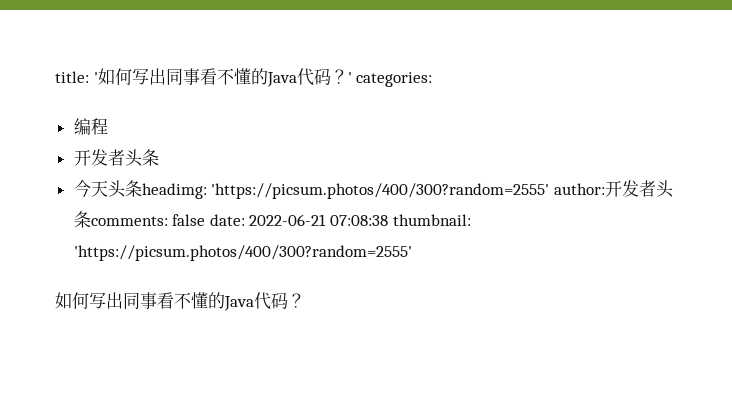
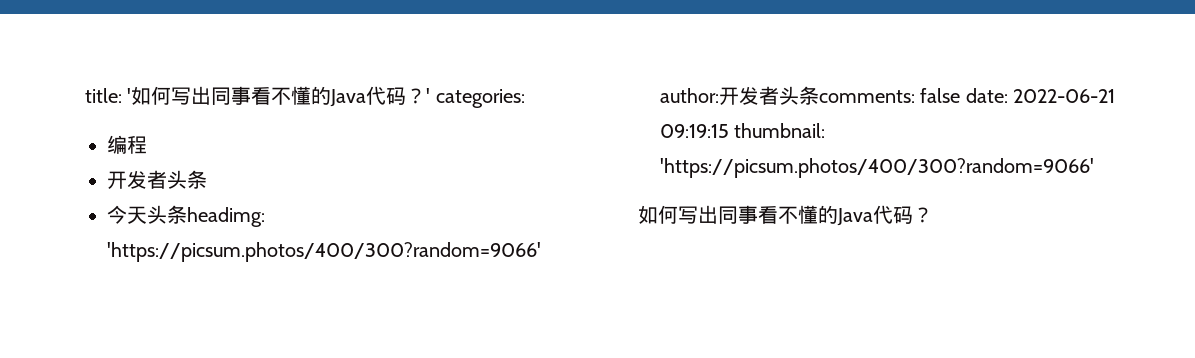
- 今天头条headimg: 'https://picsum.photos/400/300?random=2555' author:开发者头条comments: false date: 2022-06-21 07:08:38 thumbnail: 'https://picsum.photos/400/300?random=2555'
+ 今天头条headimg: 'https://picsum.photos/400/300?random=9066' author:开发者头条comments: false date: 2022-06-21 09:19:15 thumbnail: 'https://picsum.photos/400/300?random=9066'

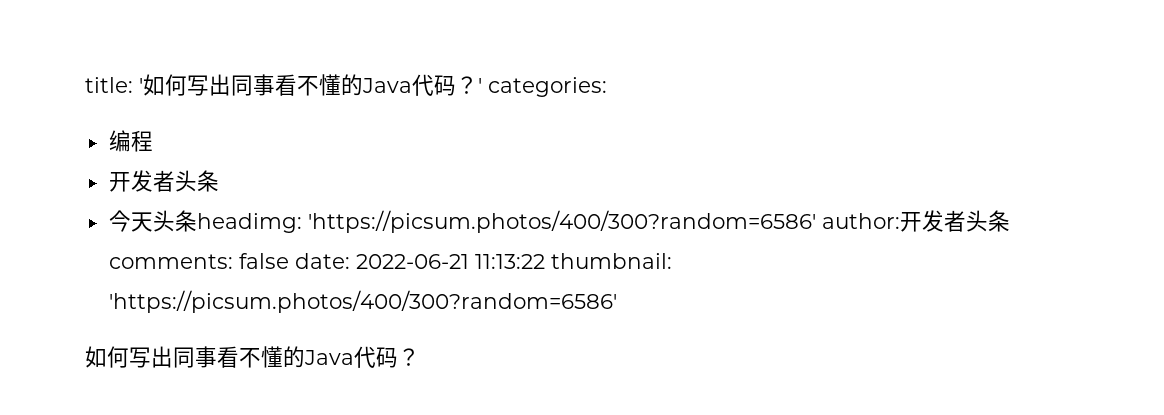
- 今天头条headimg: 'https://picsum.photos/400/300?random=9066' author:开发者头条comments: false date: 2022-06-21 09:19:15 thumbnail: 'https://picsum.photos/400/300?random=9066'
+ 今天头条headimg: 'https://picsum.photos/400/300?random=6586' author:开发者头条comments: false date: 2022-06-21 11:13:22 thumbnail: 'https://picsum.photos/400/300?random=6586'

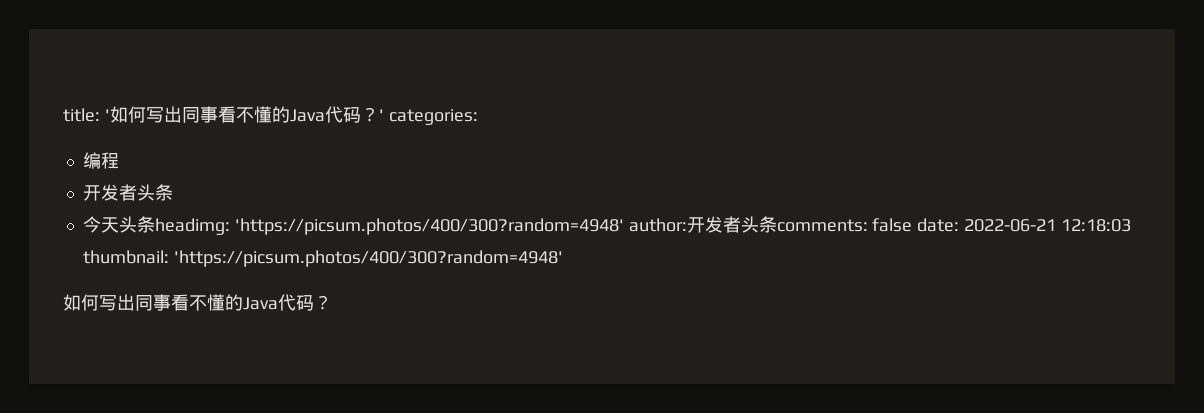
- 今天头条headimg: 'https://picsum.photos/400/300?random=6586' author:开发者头条comments: false date: 2022-06-21 11:13:22 thumbnail: 'https://picsum.photos/400/300?random=6586'
+ 今天头条headimg: 'https://picsum.photos/400/300?random=4948' author:开发者头条comments: false date: 2022-06-21 12:18:03 thumbnail: 'https://picsum.photos/400/300?random=4948'

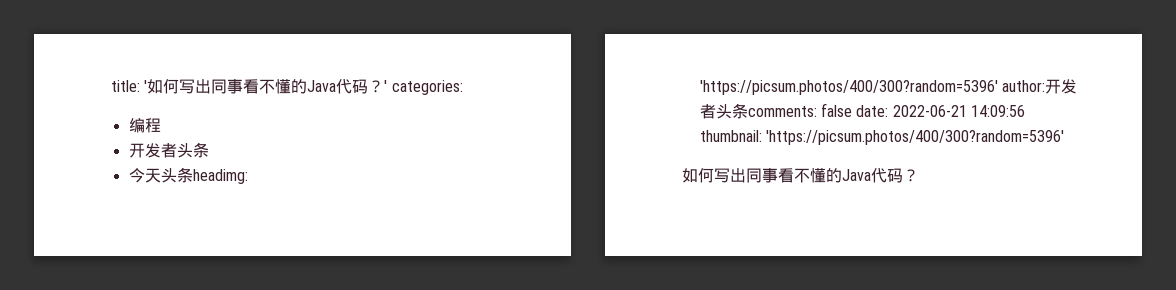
- 今天头条headimg: 'https://picsum.photos/400/300?random=4948' author:开发者头条comments: false date: 2022-06-21 12:18:03 thumbnail: 'https://picsum.photos/400/300?random=4948'
+ 今天头条headimg: 'https://picsum.photos/400/300?random=5396' author:开发者头条comments: false date: 2022-06-21 14:09:56 thumbnail: 'https://picsum.photos/400/300?random=5396'

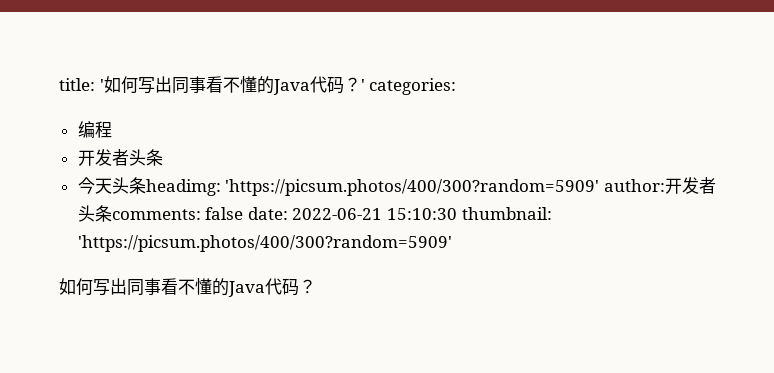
- 今天头条headimg: 'https://picsum.photos/400/300?random=5396' author:开发者头条comments: false date: 2022-06-21 14:09:56 thumbnail: 'https://picsum.photos/400/300?random=5396'
+ 今天头条headimg: 'https://picsum.photos/400/300?random=5909' author:开发者头条comments: false date: 2022-06-21 15:10:30 thumbnail: 'https://picsum.photos/400/300?random=5909'

